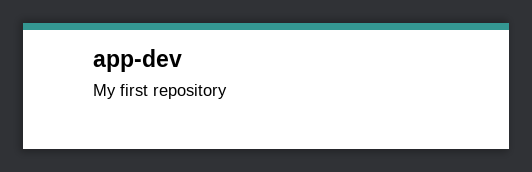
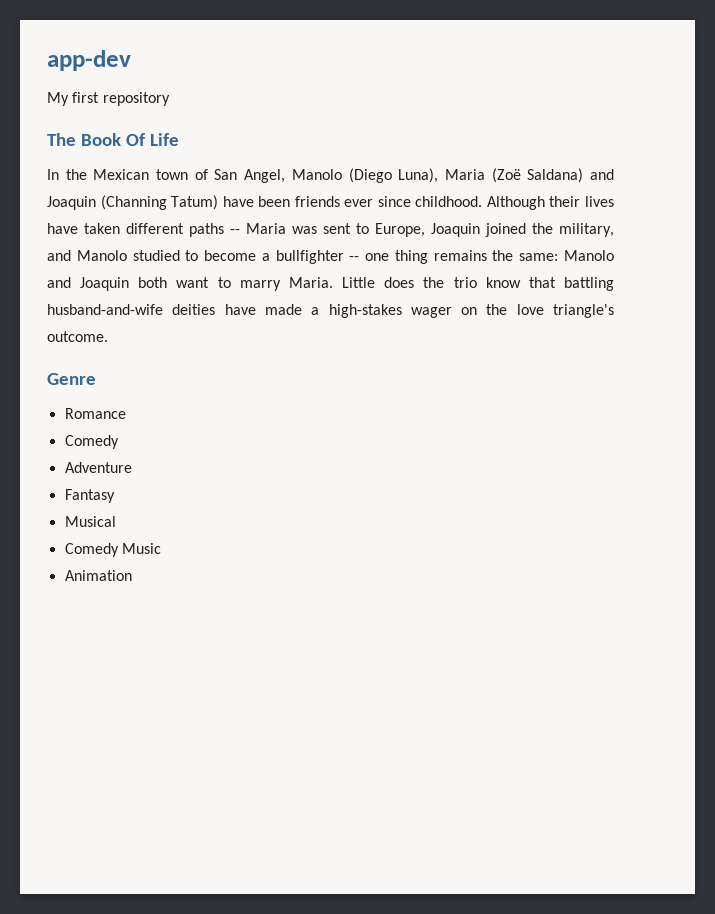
+ The Book Of Life
+ In the Mexican town of San Angel, Manolo (Diego Luna), Maria (Zoë Saldana) and Joaquin (Channing Tatum) have been friends ever since childhood. Although their lives have taken different paths -- Maria was sent to Europe, Joaquin joined the military, and Manolo studied to become a bullfighter -- one thing remains the same: Manolo and Joaquin both want to marry Maria. Little does the trio know that battling husband-and-wife deities have made a high-stakes wager on the love triangle's outcome.
+ Genre
+ Romance
+ Comedy
+ Adventure
+ Fantasy
+ Musical
+ Comedy Music
+ Animation

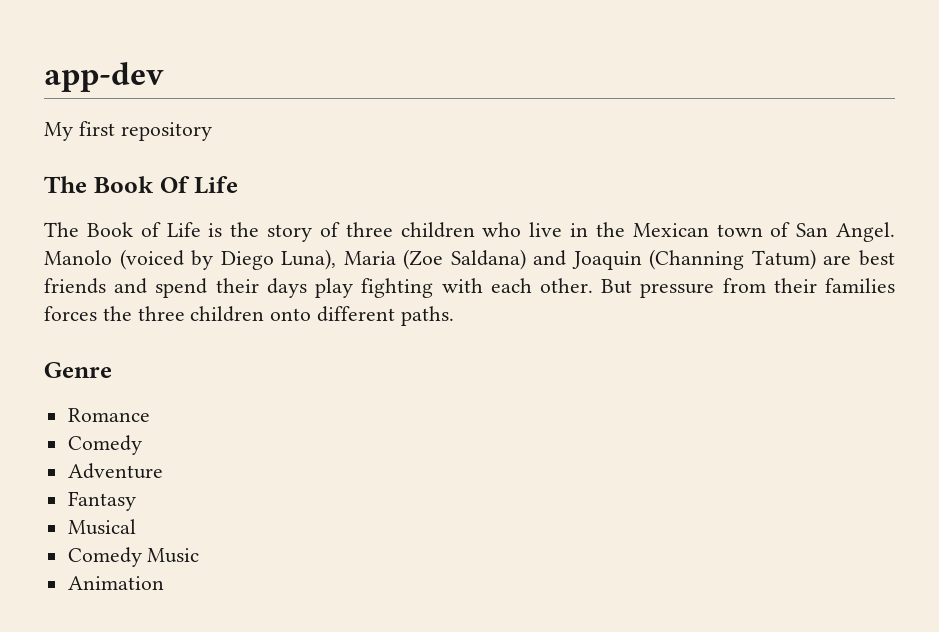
- In the Mexican town of San Angel, Manolo (Diego Luna), Maria (Zoë Saldana) and Joaquin (Channing Tatum) have been friends ever since childhood. Although their lives have taken different paths -- Maria was sent to Europe, Joaquin joined the military, and Manolo studied to become a bullfighter -- one thing remains the same: Manolo and Joaquin both want to marry Maria. Little does the trio know that battling husband-and-wife deities have made a high-stakes wager on the love triangle's outcome.
+ The Book of Life is the story of three children who live in the Mexican town of San Angel. Manolo (voiced by Diego Luna), Maria (Zoe Saldana) and Joaquin (Channing Tatum) are best friends and spend their days play fighting with each other. But pressure from their families forces the three children onto different paths.

